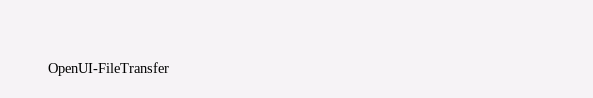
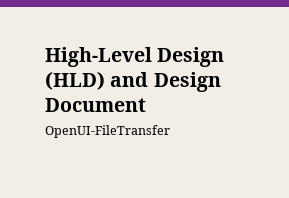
+ High-Level Design (HLD) and Design Document

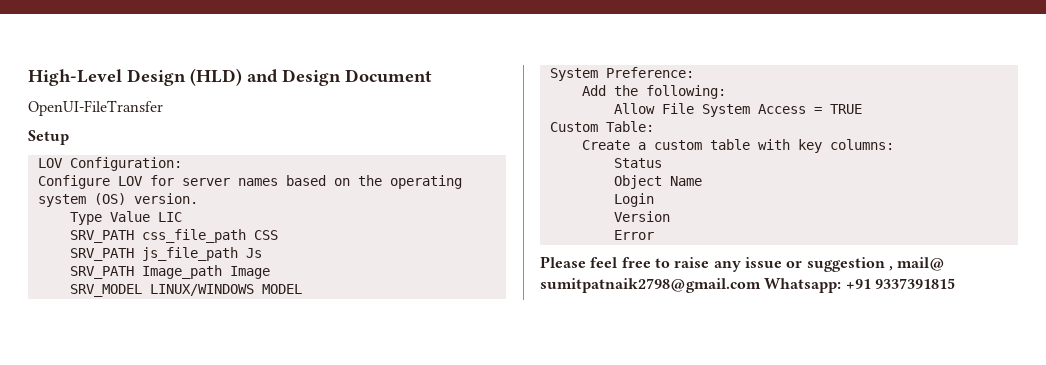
+ Setup
+ LOV Configuration:
+ Configure LOV for server names based on the operating system (OS) version.
+ Type Value LIC
+ SRV_PATH css_file_path CSS
+ SRV_PATH js_file_path Js
+ SRV_PATH Image_path Image
+ SRV_MODEL LINUX/WINDOWS MODEL
+ System Preference:
+ Add the following:
+ Allow File System Access = TRUE
+ Custom Table:
+ Create a custom table with key columns:
+ Status
+ Object Name
+ Login
+ Version
+ Error
+ Please feel free to raise any issue or suggestion , mail@ sumitpatnaik2798@gmail.com Whatsapp: +91 9337391815

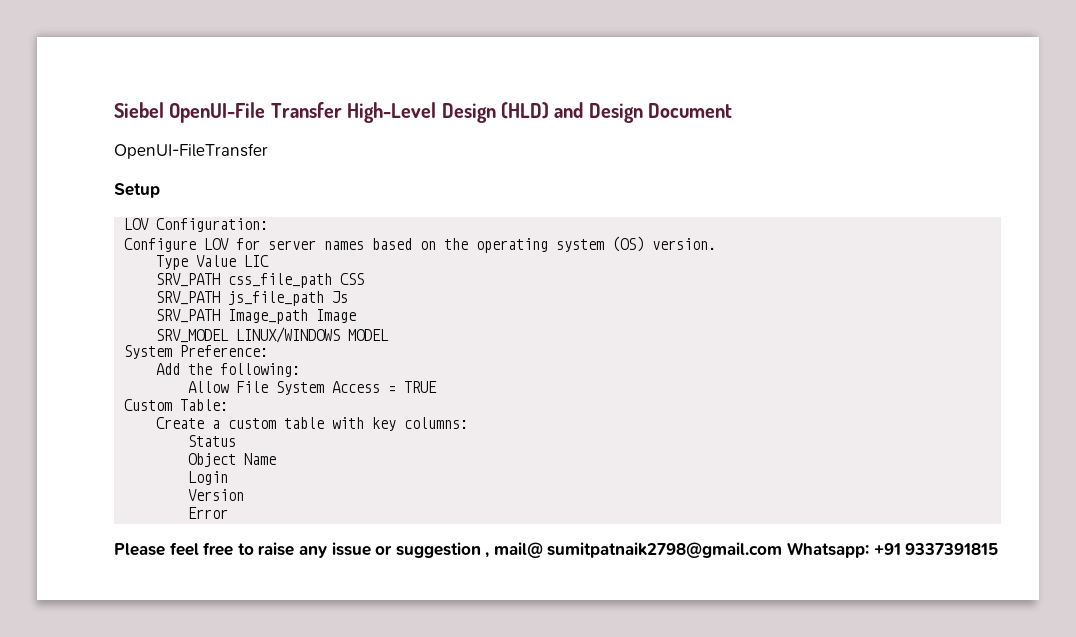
- High-Level Design (HLD) and Design Document
+ Siebel OpenUI-File Transfer High-Level Design (HLD) and Design Document

